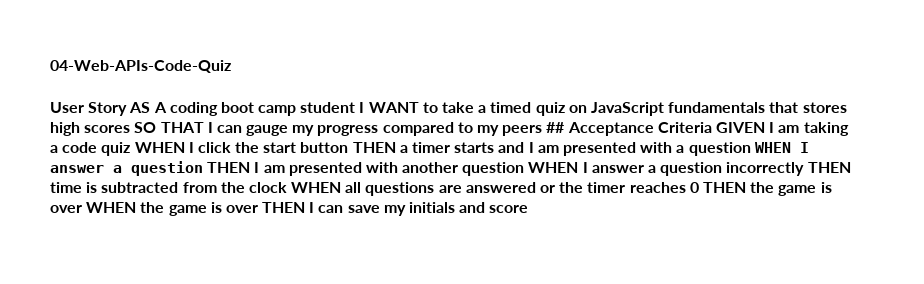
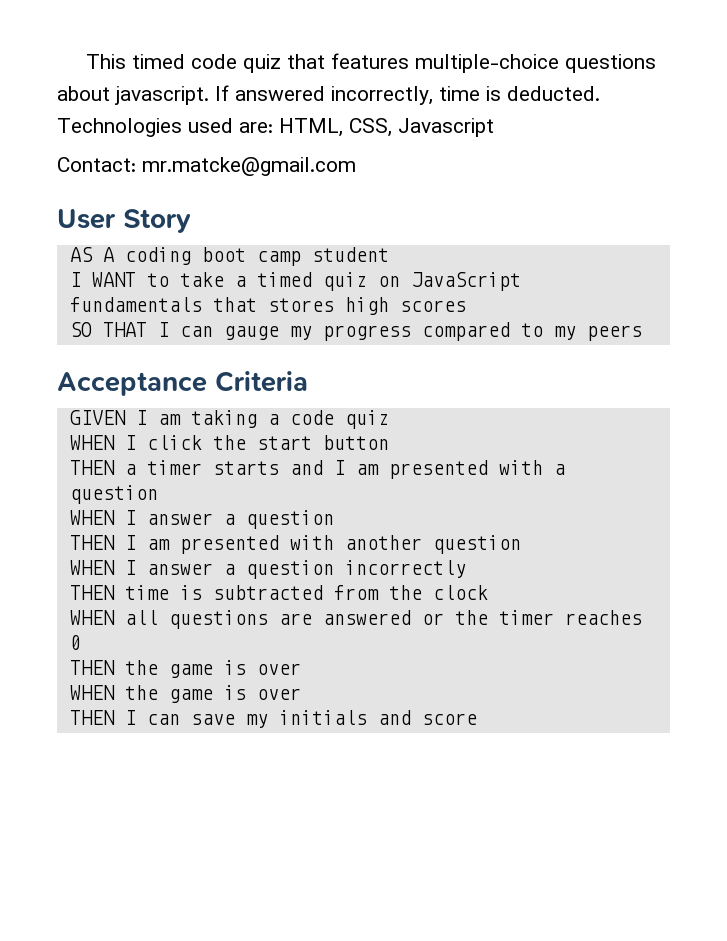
- 04-Web-APIs-Code-Quiz
+ This timed code quiz that features multiple-choice questions about javascript. If answered incorrectly, time is deducted. Technologies used are: HTML, CSS, Javascript
+ Contact: mr.matcke@gmail.com
- User Story AS A coding boot camp student I WANT to take a timed quiz on JavaScript fundamentals that stores high scores SO THAT I can gauge my progress compared to my peers ## Acceptance Criteria GIVEN I am taking a code quiz WHEN I click the start button THEN a timer starts and I am presented with a question WHEN I answer a question THEN I am presented with another question WHEN I answer a question incorrectly THEN time is subtracted from the clock WHEN all questions are answered or the timer reaches 0 THEN the game is over WHEN the game is over THEN I can save my initials and score
+ User Story
+ AS A coding boot camp student
+ I WANT to take a timed quiz on JavaScript fundamentals that stores high scores
+ SO THAT I can gauge my progress compared to my peers
+ Acceptance Criteria
+ GIVEN I am taking a code quiz
+ WHEN I click the start button
+ THEN a timer starts and I am presented with a question
+ WHEN I answer a question
+ THEN I am presented with another question
+ WHEN I answer a question incorrectly
+ THEN time is subtracted from the clock
+ WHEN all questions are answered or the timer reaches 0
+ THEN the game is over
+ WHEN the game is over
+ THEN I can save my initials and score

